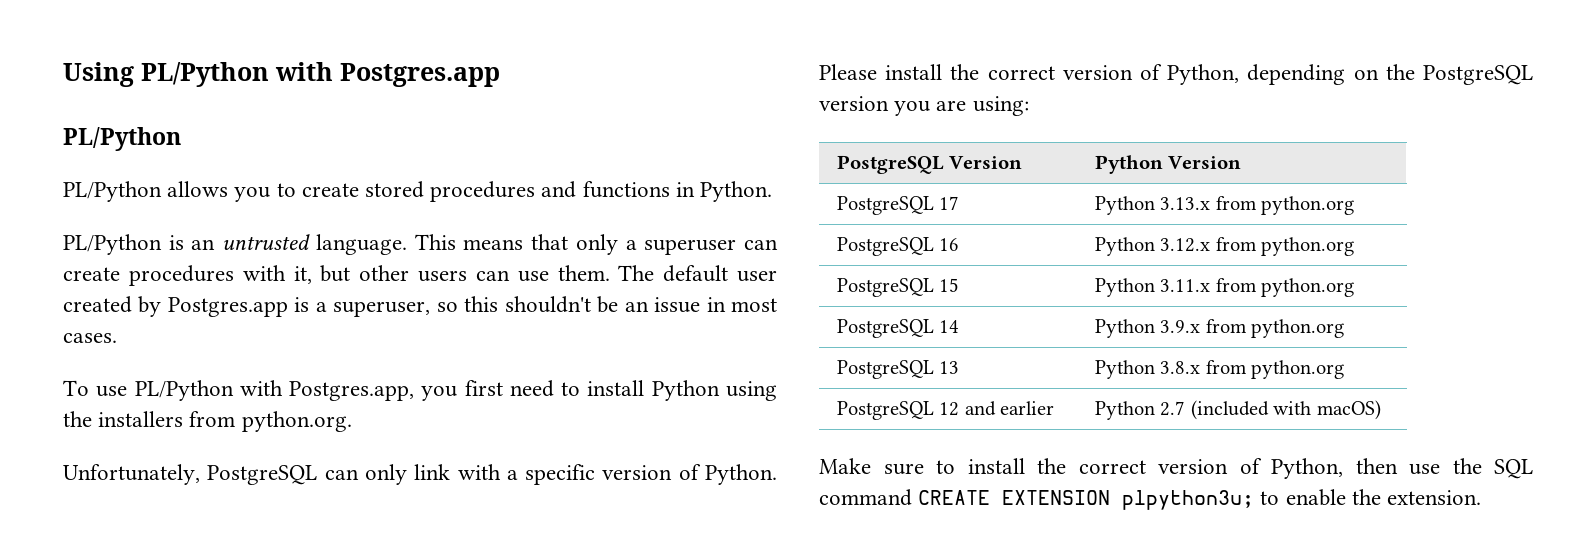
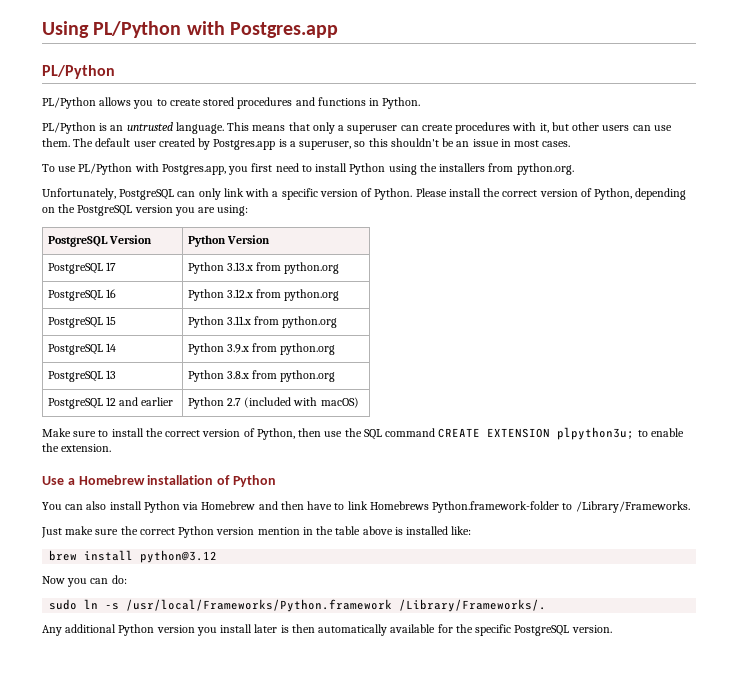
+ Use a Homebrew installation of Python
+ You can also install Python via Homebrew and then have to link Homebrews Python.framework-folder to /Library/Frameworks.
+ Just make sure the correct Python version mention in the table above is installed like:
+ brew install python@3.12
+ Now you can do:
+ sudo ln -s /usr/local/Frameworks/Python.framework /Library/Frameworks/.
+ Any additional Python version you install later is then automatically available for the specific PostgreSQL version.

